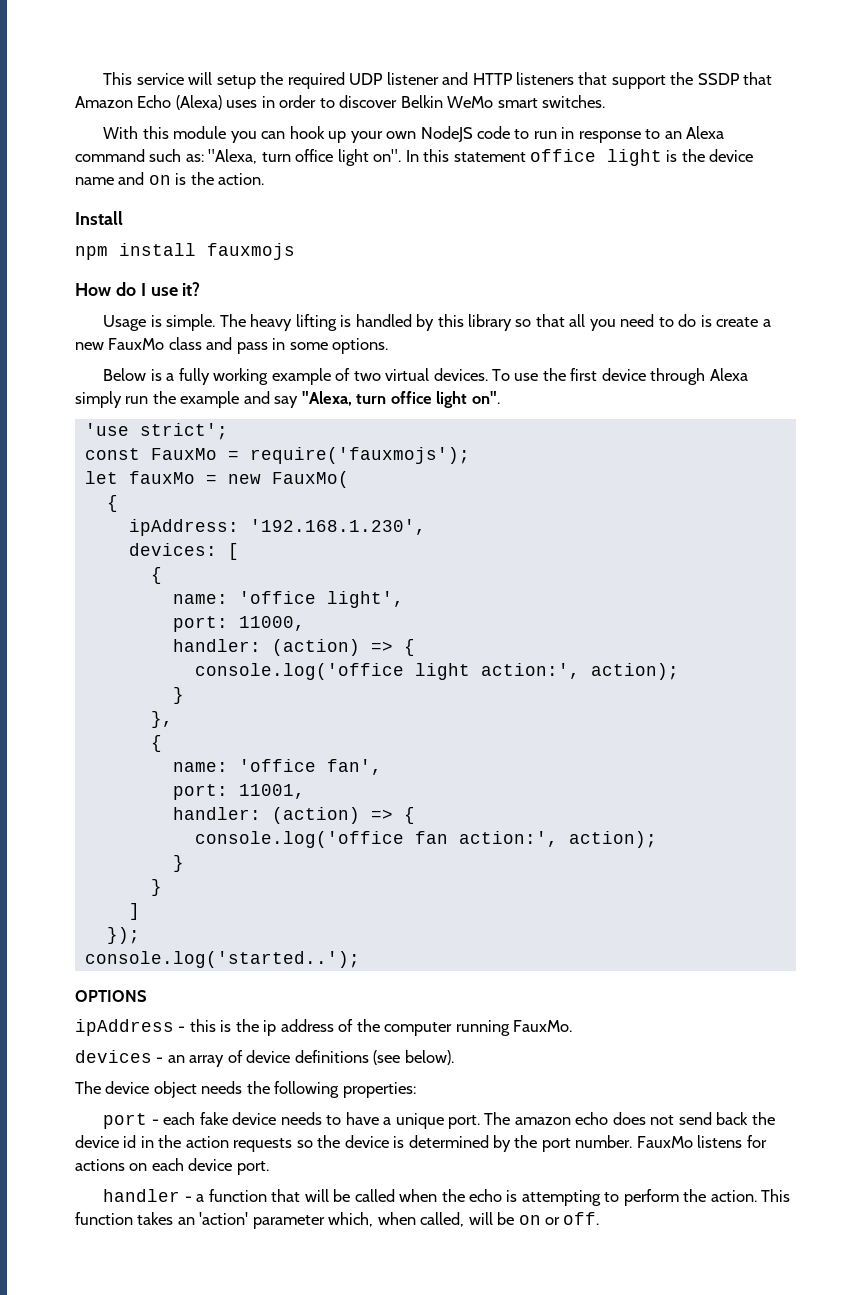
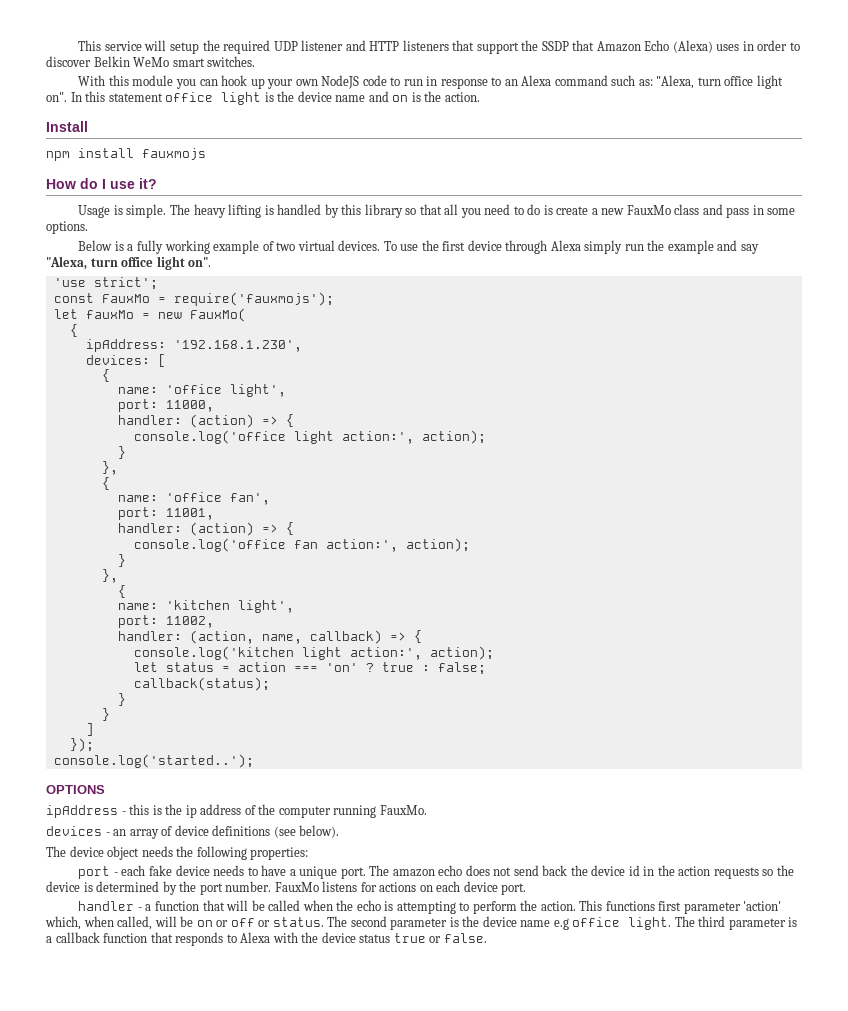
  console.log('office fan action:', action);
+ }
+ },
+ {
+ name: 'kitchen light',
+ port: 11002,
+ handler: (action, name, callback) => {
+ console.log('kitchen light action:', action);
+ let status = action === 'on' ? true : false;
+ callback(status);
- This function takes an 'action' parameter which, when called, will be on or off.
+ This functions first parameter 'action' which, when called, will be on or off or status. The second parameter is the device name e.g office light. The third parameter is a callback function that responds to Alexa with the device status true or false.

